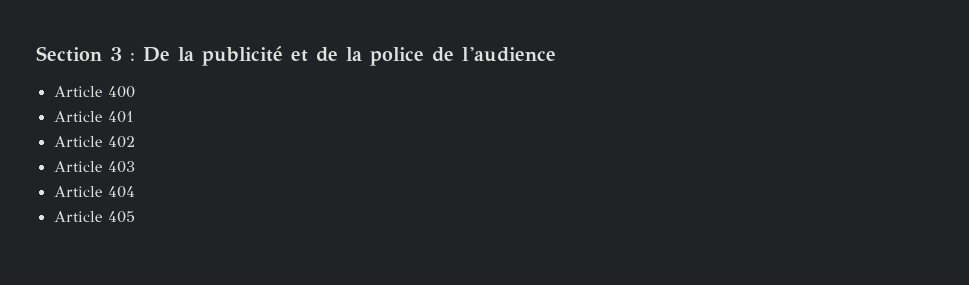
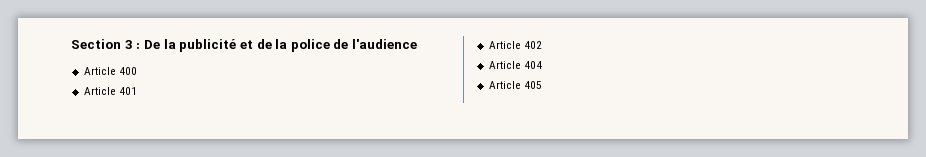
- Article 403

